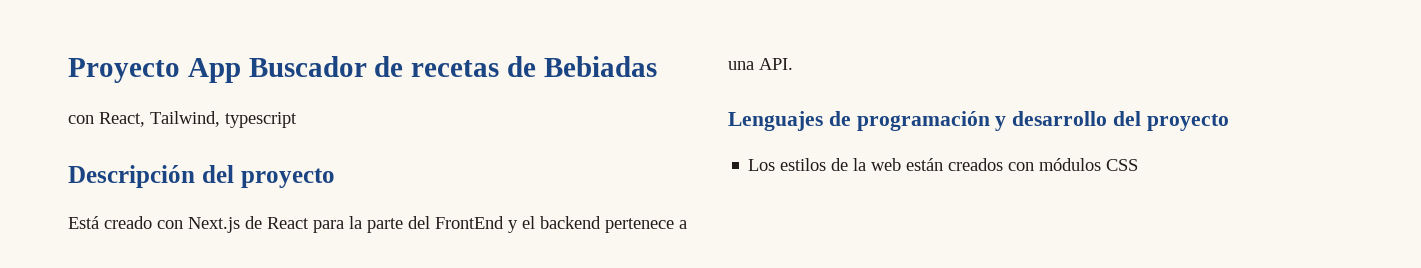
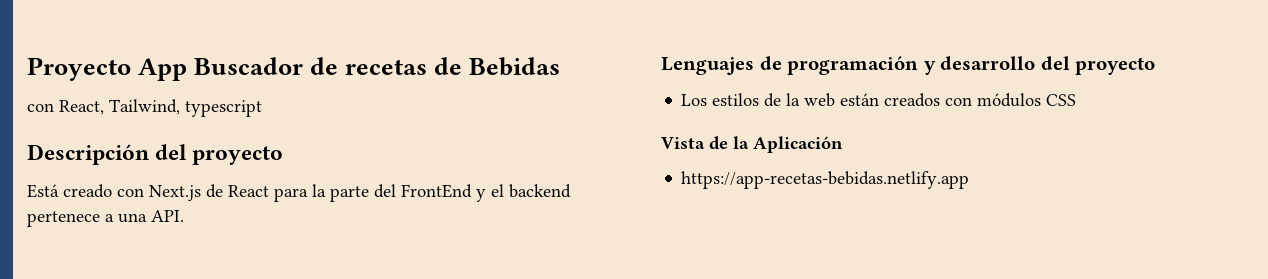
- Proyecto App Buscador de recetas de Bebiadas
+ Proyecto App Buscador de recetas de Bebidas
+ Vista de la Aplicación
+ https://app-recetas-bebidas.netlify.app

